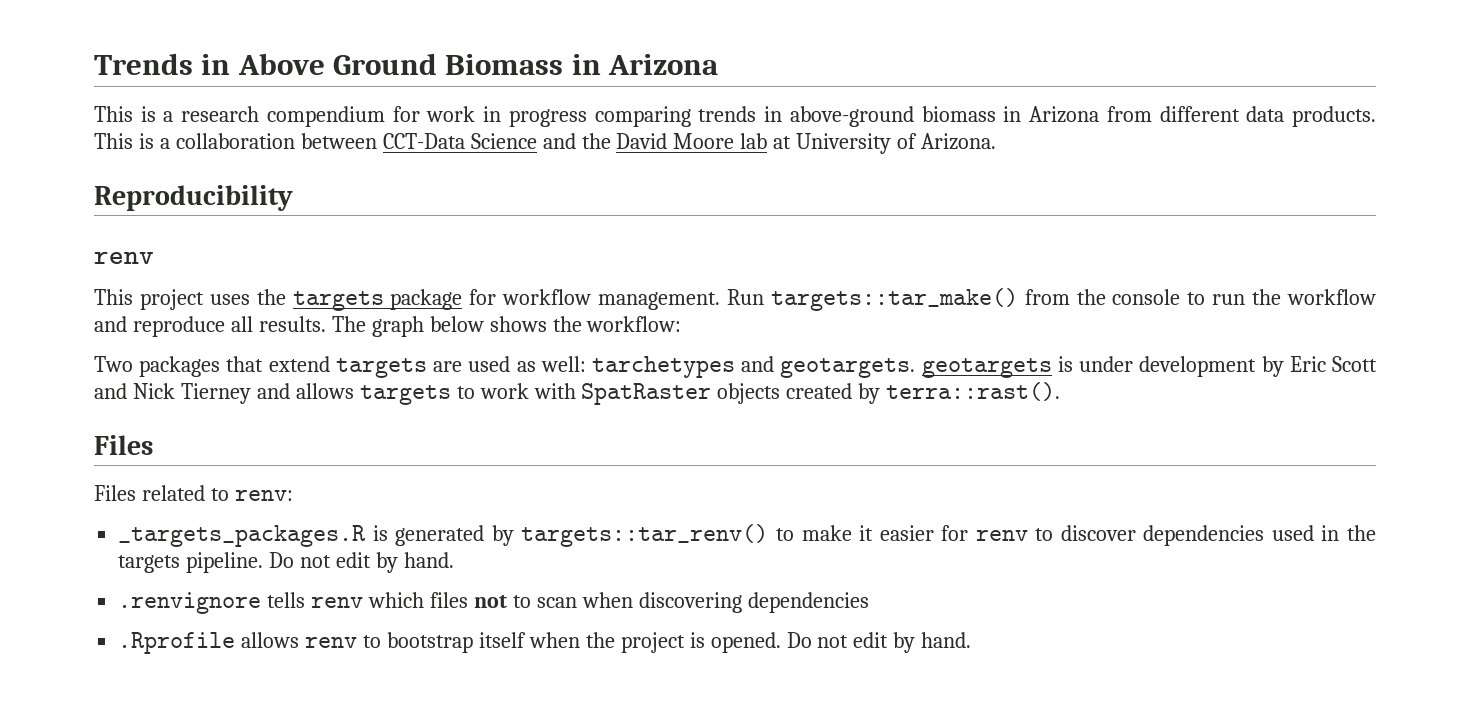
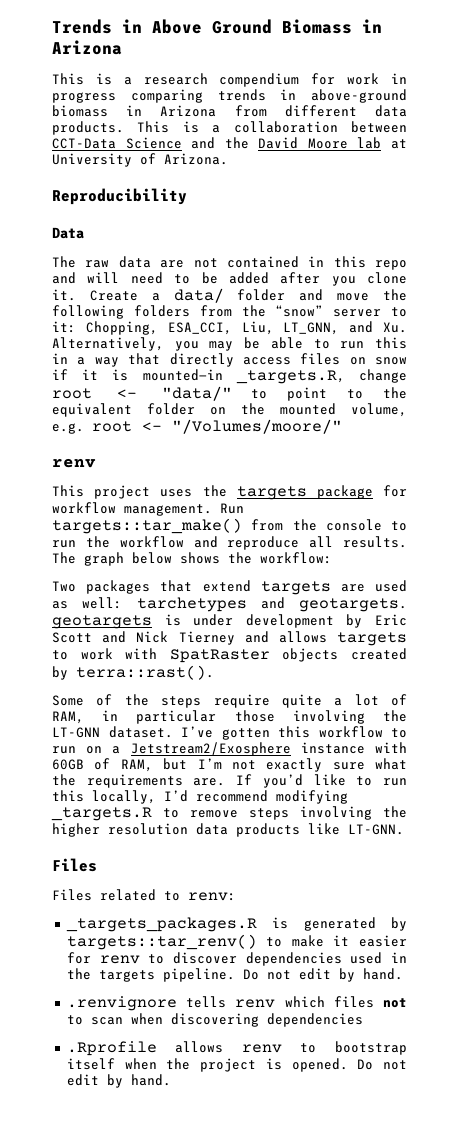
+ Data
+ The raw data are not contained in this repo and will need to be added after you clone it. Create a data/ folder and move the following folders from the “snow” server to it: Chopping, ESA_CCI, Liu, LT_GNN, and Xu. Alternatively, you may be able to run this in a way that directly access files on snow if it is mounted—in _targets.R, change root <- "data/" to point to the equivalent folder on the mounted volume, e.g. root <- "/Volumes/moore/"
+ Some of the steps require quite a lot of RAM, in particular those involving the LT-GNN dataset. I’ve gotten this workflow to run on a Jetstream2/Exosphere instance with 60GB of RAM, but I’m not exactly sure what the requirements are. If you’d like to run this locally, I’d recommend modifying _targets.R to remove steps involving the higher resolution data products like LT-GNN.

